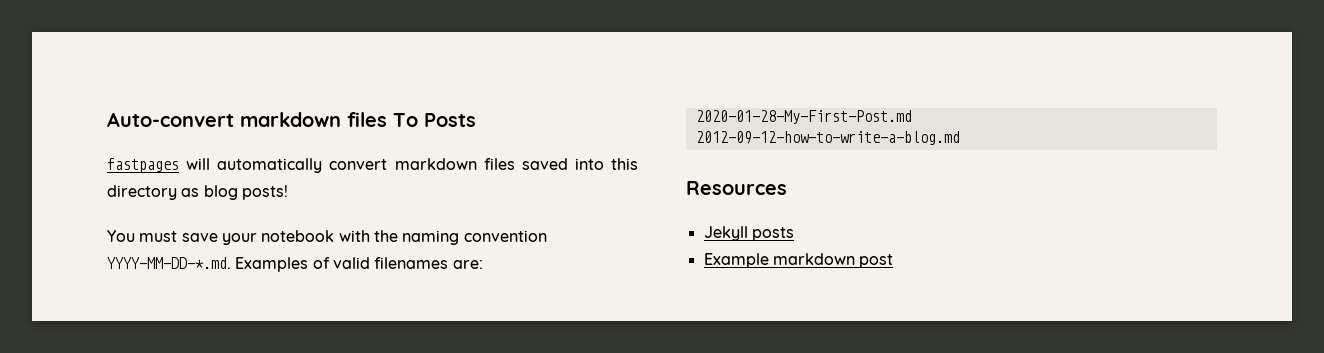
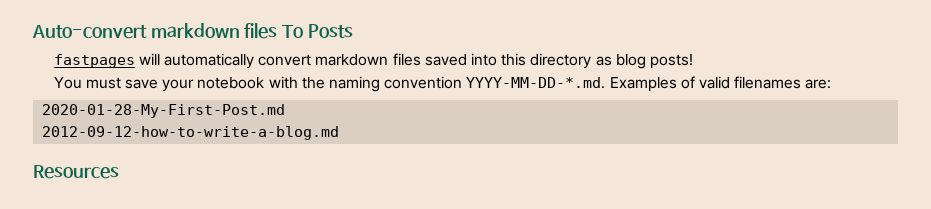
- Jekyll posts
- Example markdown post

